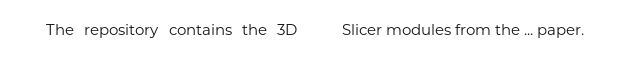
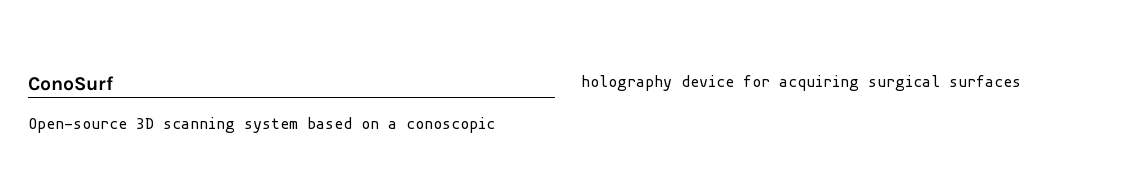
- The repository contains the 3D Slicer modules from the ... paper.
+ ConoSurf
+ Open-source 3D scanning system based on a conoscopic holography device for acquiring surgical surfaces

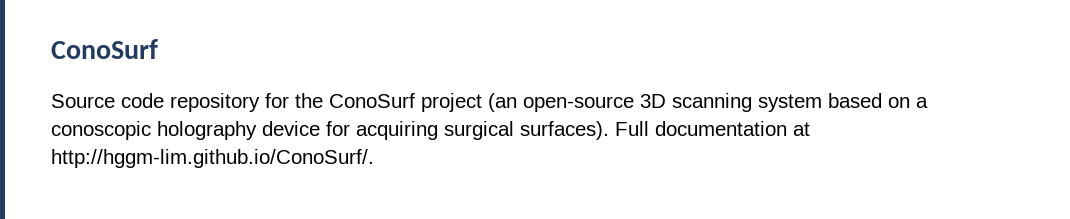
- Open-source 3D scanning system based on a conoscopic holography device for acquiring surgical surfaces
+ Source code repository for the ConoSurf project (an open-source 3D scanning system based on a conoscopic holography device for acquiring surgical surfaces). Full documentation at http://hggm-lim.github.io/ConoSurf/.

